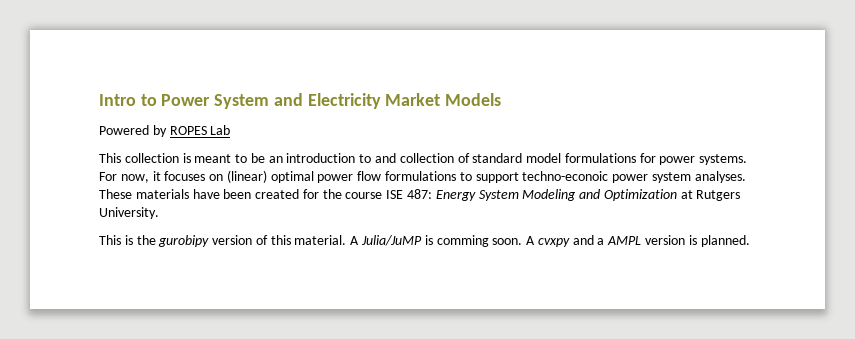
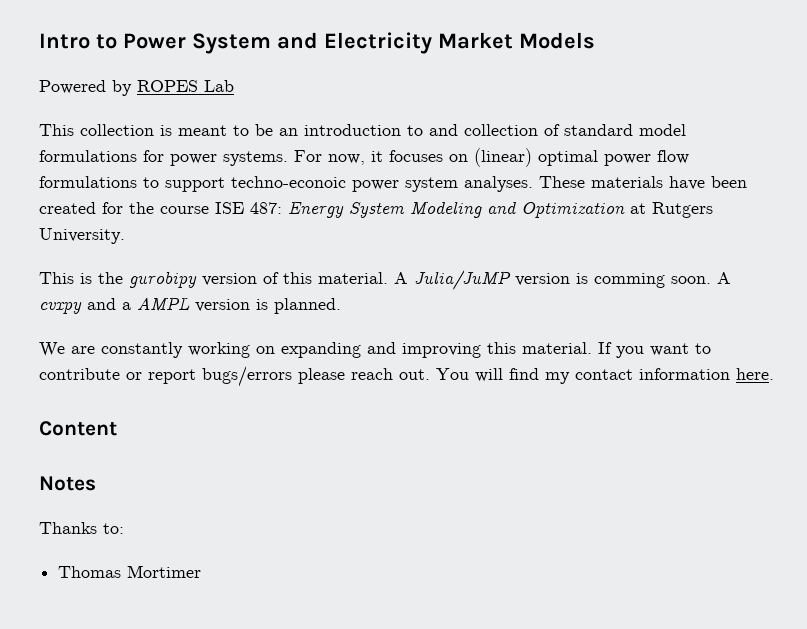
- A Julia/JuMP is comming soon.
+ A Julia/JuMP version is comming soon.
+ We are constantly working on expanding and improving this material. If you want to contribute or report bugs/errors please reach out. You will find my contact information here.
+ Content
+ Notes
+ Thanks to:
+ Thomas Mortimer

